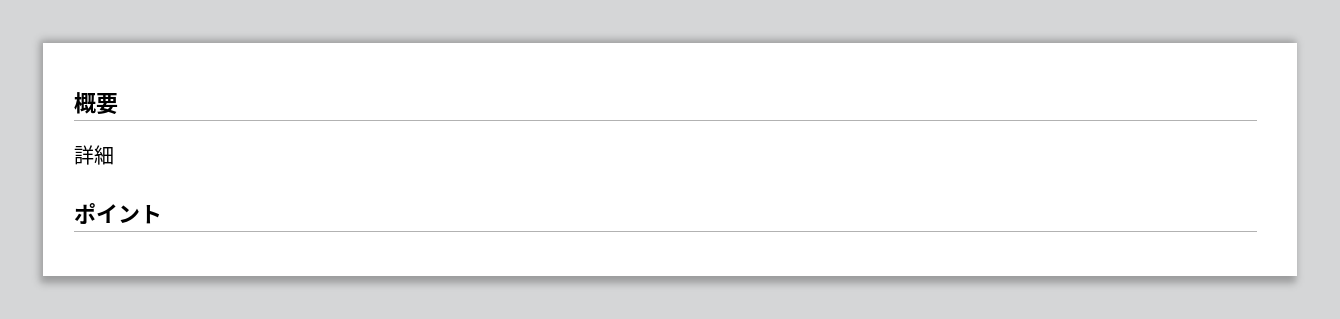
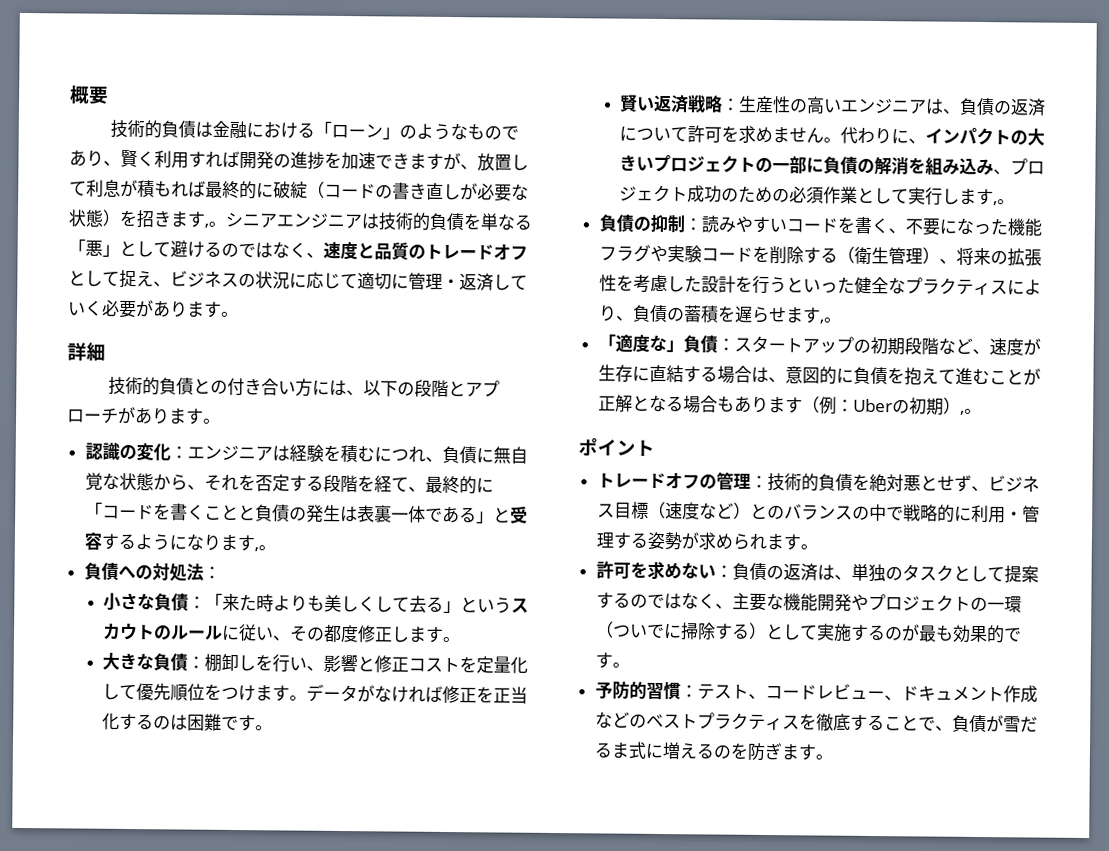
+ 技術的負債は金融における「ローン」のようなものであり、賢く利用すれば開発の進捗を加速できますが、放置して利息が積もれば最終的に破綻（コードの書き直しが必要な状態）を招きます,。シニアエンジニアは技術的負債を単なる「悪」として避けるのではなく、速度と品質のトレードオフとして捉え、ビジネスの状況に応じて適切に管理・返済していく必要があります。
  詳細
+ 技術的負債との付き合い方には、以下の段階とアプローチがあります。
+ 認識の変化：エンジニアは経験を積むにつれ、負債に無自覚な状態から、それを否定する段階を経て、最終的に「コードを書くことと負債の発生は表裏一体である」と受容するようになります,。
+ 負債への対処法：
+ 小さな負債：「来た時よりも美しくして去る」というスカウトのルールに従い、その都度修正します。
+ 大きな負債：棚卸しを行い、影響と修正コストを定量化して優先順位をつけます。データがなければ修正を正当化するのは困難です。
+ 賢い返済戦略：生産性の高いエンジニアは、負債の返済について許可を求めません。代わりに、インパクトの大きいプロジェクトの一部に負債の解消を組み込み、プロジェクト成功のための必須作業として実行します,。
+ 負債の抑制：読みやすいコードを書く、不要になった機能フラグや実験コードを削除する（衛生管理）、将来の拡張性を考慮した設計を行うといった健全なプラクティスにより、負債の蓄積を遅らせます,。
+ 「適度な」負債：スタートアップの初期段階など、速度が生存に直結する場合は、意図的に負債を抱えて進むことが正解となる場合もあります（例：Uberの初期）,。
  ポイント
+ トレードオフの管理：技術的負債を絶対悪とせず、ビジネス目標（速度など）とのバランスの中で戦略的に利用・管理する姿勢が求められます。
+ 許可を求めない：負債の返済は、単独のタスクとして提案するのではなく、主要な機能開発やプロジェクトの一環（ついでに掃除する）として実施するのが最も効果的です。
+ 予防的習慣：テスト、コードレビュー、ドキュメント作成などのベストプラクティスを徹底することで、負債が雪だるま式に増えるのを防ぎます。

